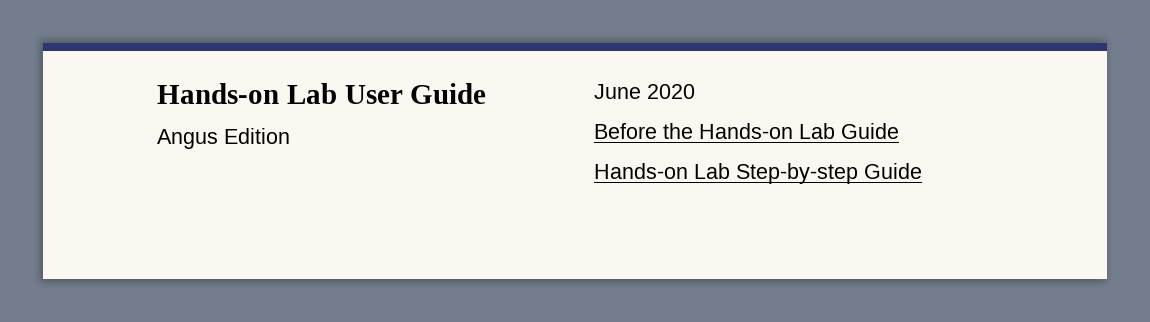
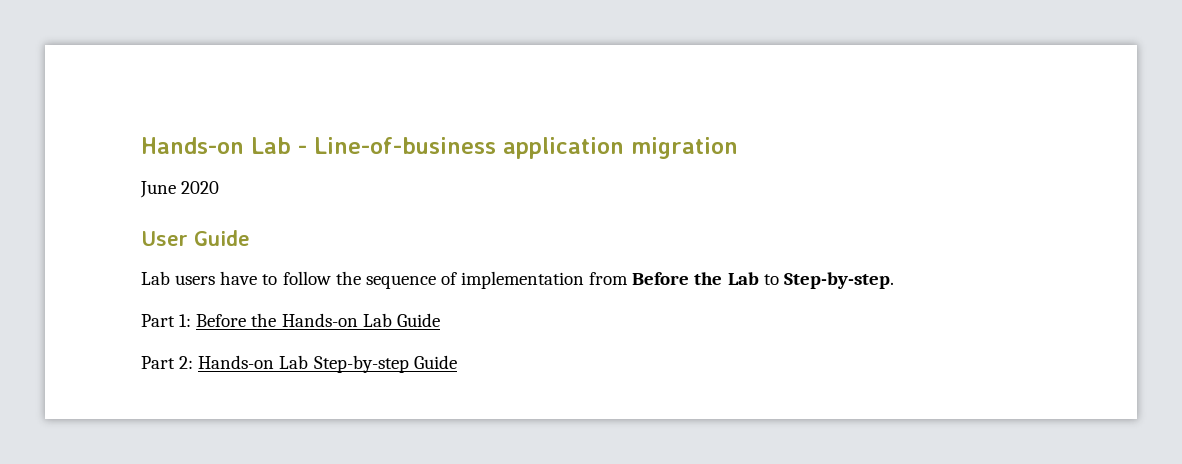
- Hands-on Lab User Guide
- Angus Edition
+ Hands-on Lab - Line-of-business application migration
  June 2020
- Before the Hands-on Lab Guide
+ User Guide
+ Lab users have to follow the sequence of implementation from Before the Lab to Step-by-step.
+ Part 1: Before the Hands-on Lab Guide
- Hands-on Lab Step-by-step Guide
+ Part 2: Hands-on Lab Step-by-step Guide

